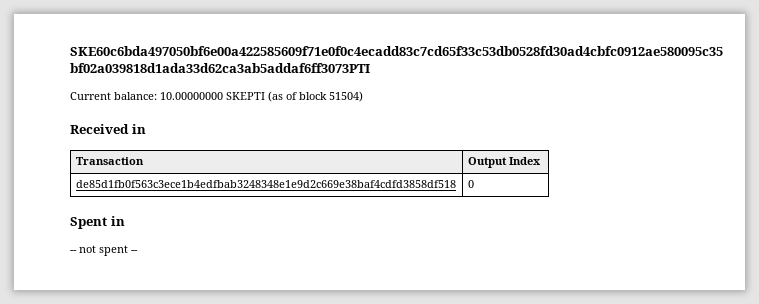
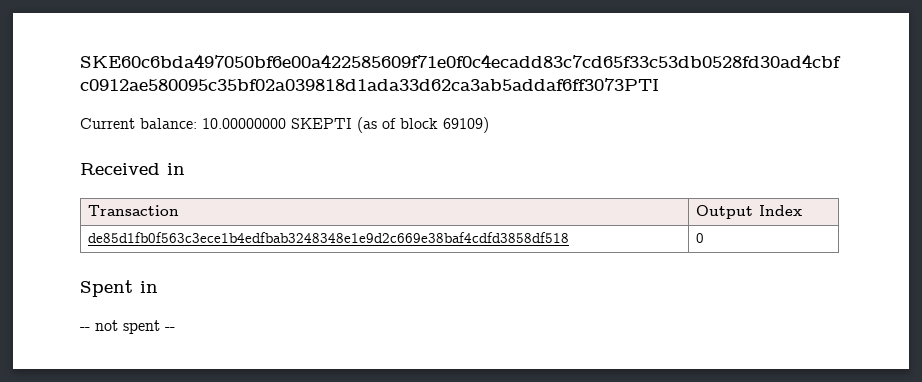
- Current balance: 10.00000000 SKEPTI (as of block 51504)
+ Current balance: 10.00000000 SKEPTI (as of block 69109)

